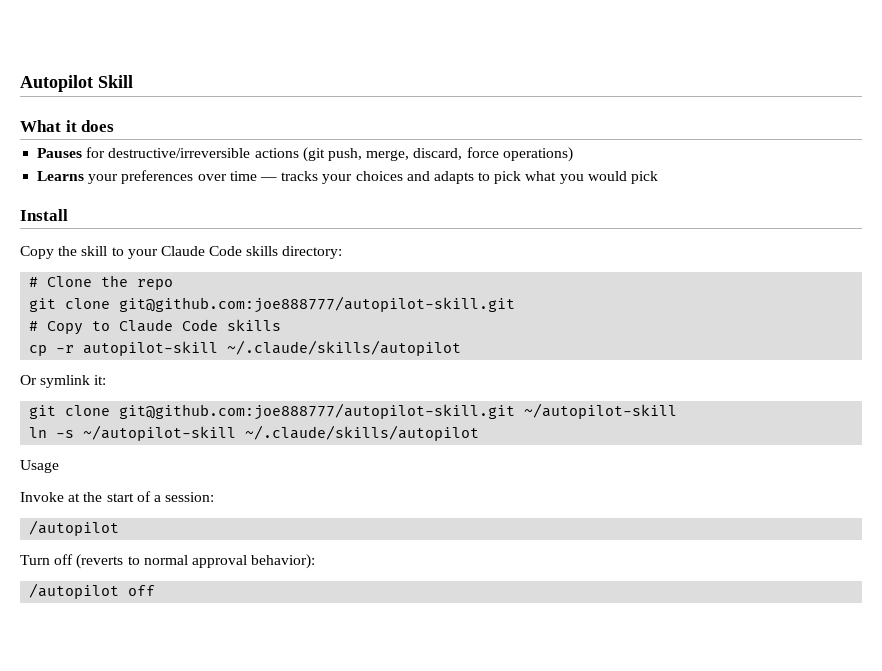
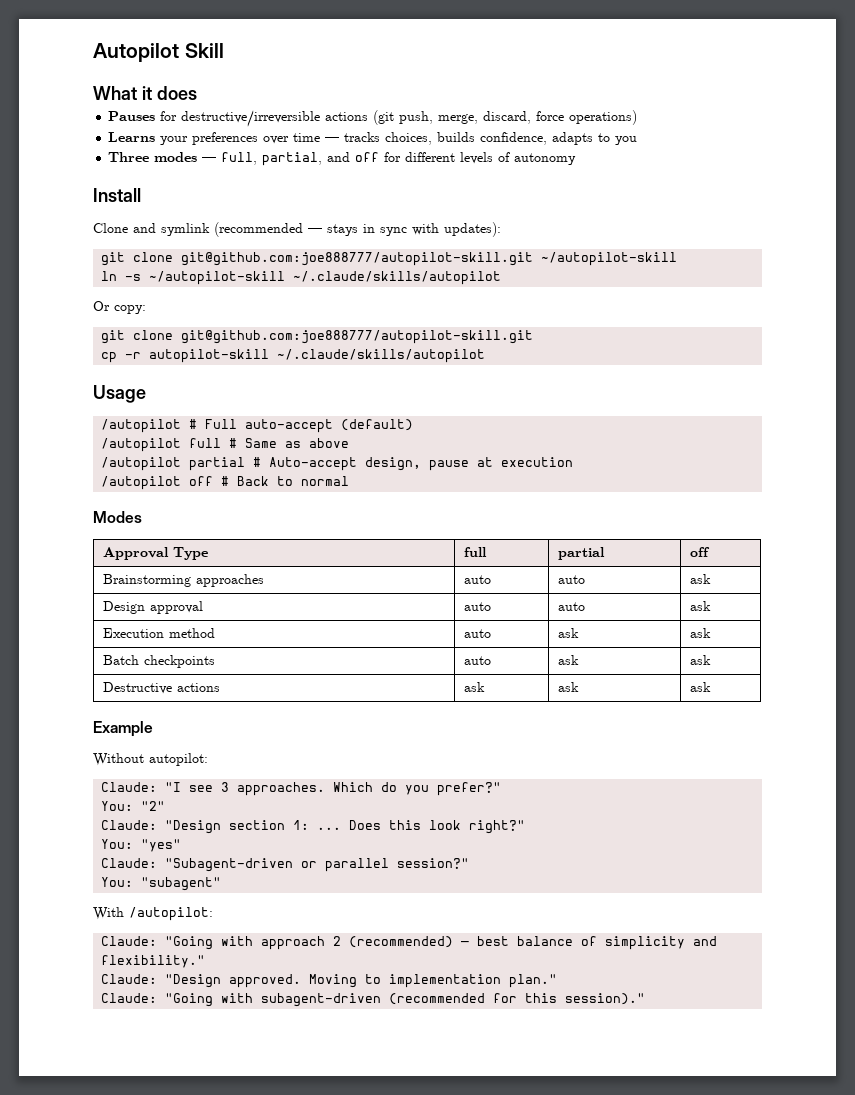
- Learns your preferences over time — tracks your choices and adapts to pick what you would pick
+ Learns your preferences over time — tracks choices, builds confidence, adapts to you
+ Three modes — full, partial, and off for different levels of autonomy
  Install
- Copy the skill to your Claude Code skills directory:
- # Clone the repo
- git clone git@github.com:joe888777/autopilot-skill.git
- # Copy to Claude Code skills
- cp -r autopilot-skill ~/.claude/skills/autopilot
- Or symlink it:
+ Clone and symlink (recommended — stays in sync with updates):
+ Or copy:
+ git clone git@github.com:joe888777/autopilot-skill.git
+ cp -r autopilot-skill ~/.claude/skills/autopilot
  Usage
- Invoke at the start of a session:
- /autopilot
- Turn off (reverts to normal approval behavior):
- /autopilot off
+ /autopilot # Full auto-accept (default)
+ /autopilot full # Same as above
+ /autopilot partial # Auto-accept design, pause at execution
+ /autopilot off # Back to normal
+ Modes
+ Approval Type | full | partial | off
+ Brainstorming approaches | auto | auto | ask
+ Design approval | auto | auto | ask
+ Execution method | auto | ask | ask
+ Batch checkpoints | auto | ask | ask
+ Destructive actions | ask | ask | ask
+ Example
+ Without autopilot:
+ Claude: "I see 3 approaches. Which do you prefer?"
+ You: "2"
+ Claude: "Design section 1: ... Does this look right?"
+ You: "yes"
+ Claude: "Subagent-driven or parallel session?"
+ You: "subagent"
+ With /autopilot:
+ Claude: "Going with approach 2 (recommended) — best balance of simplicity and flexibility."
+ Claude: "Design approved. Moving to implementation plan."
+ Claude: "Going with subagent-driven (recommended for this session)."

